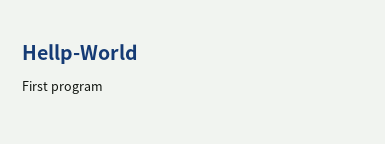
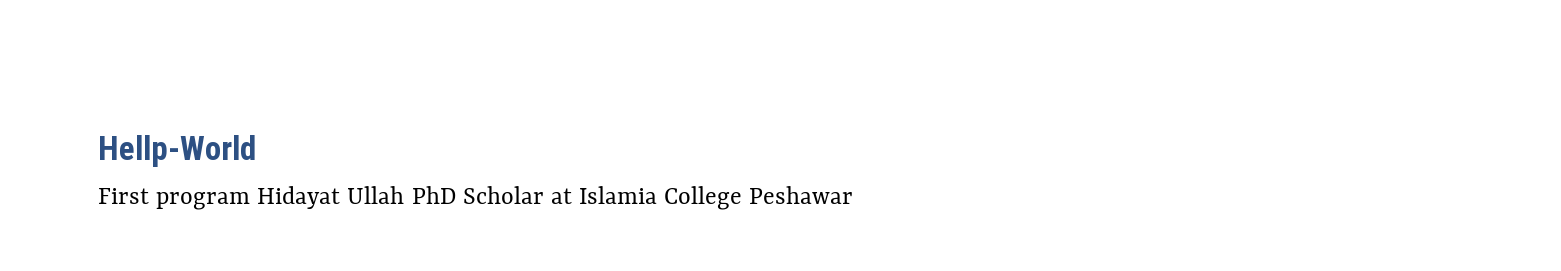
- First program
+ First program Hidayat Ullah PhD Scholar at Islamia College Peshawar

